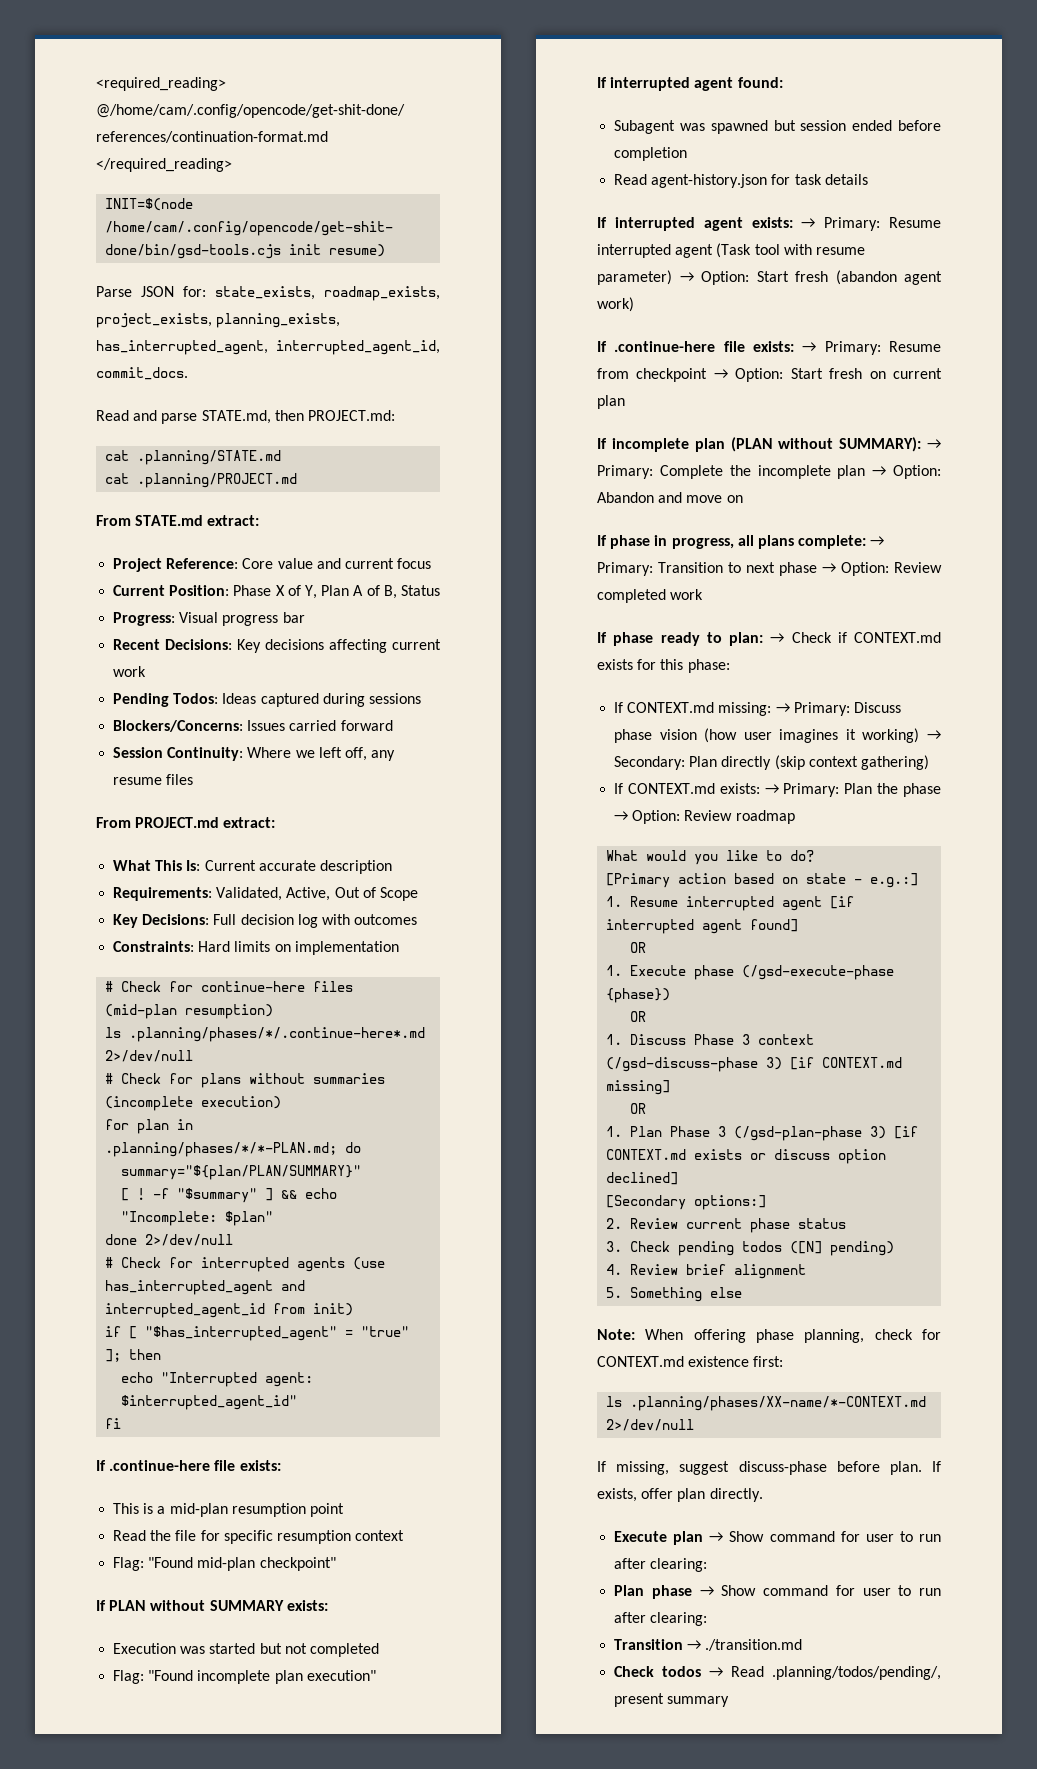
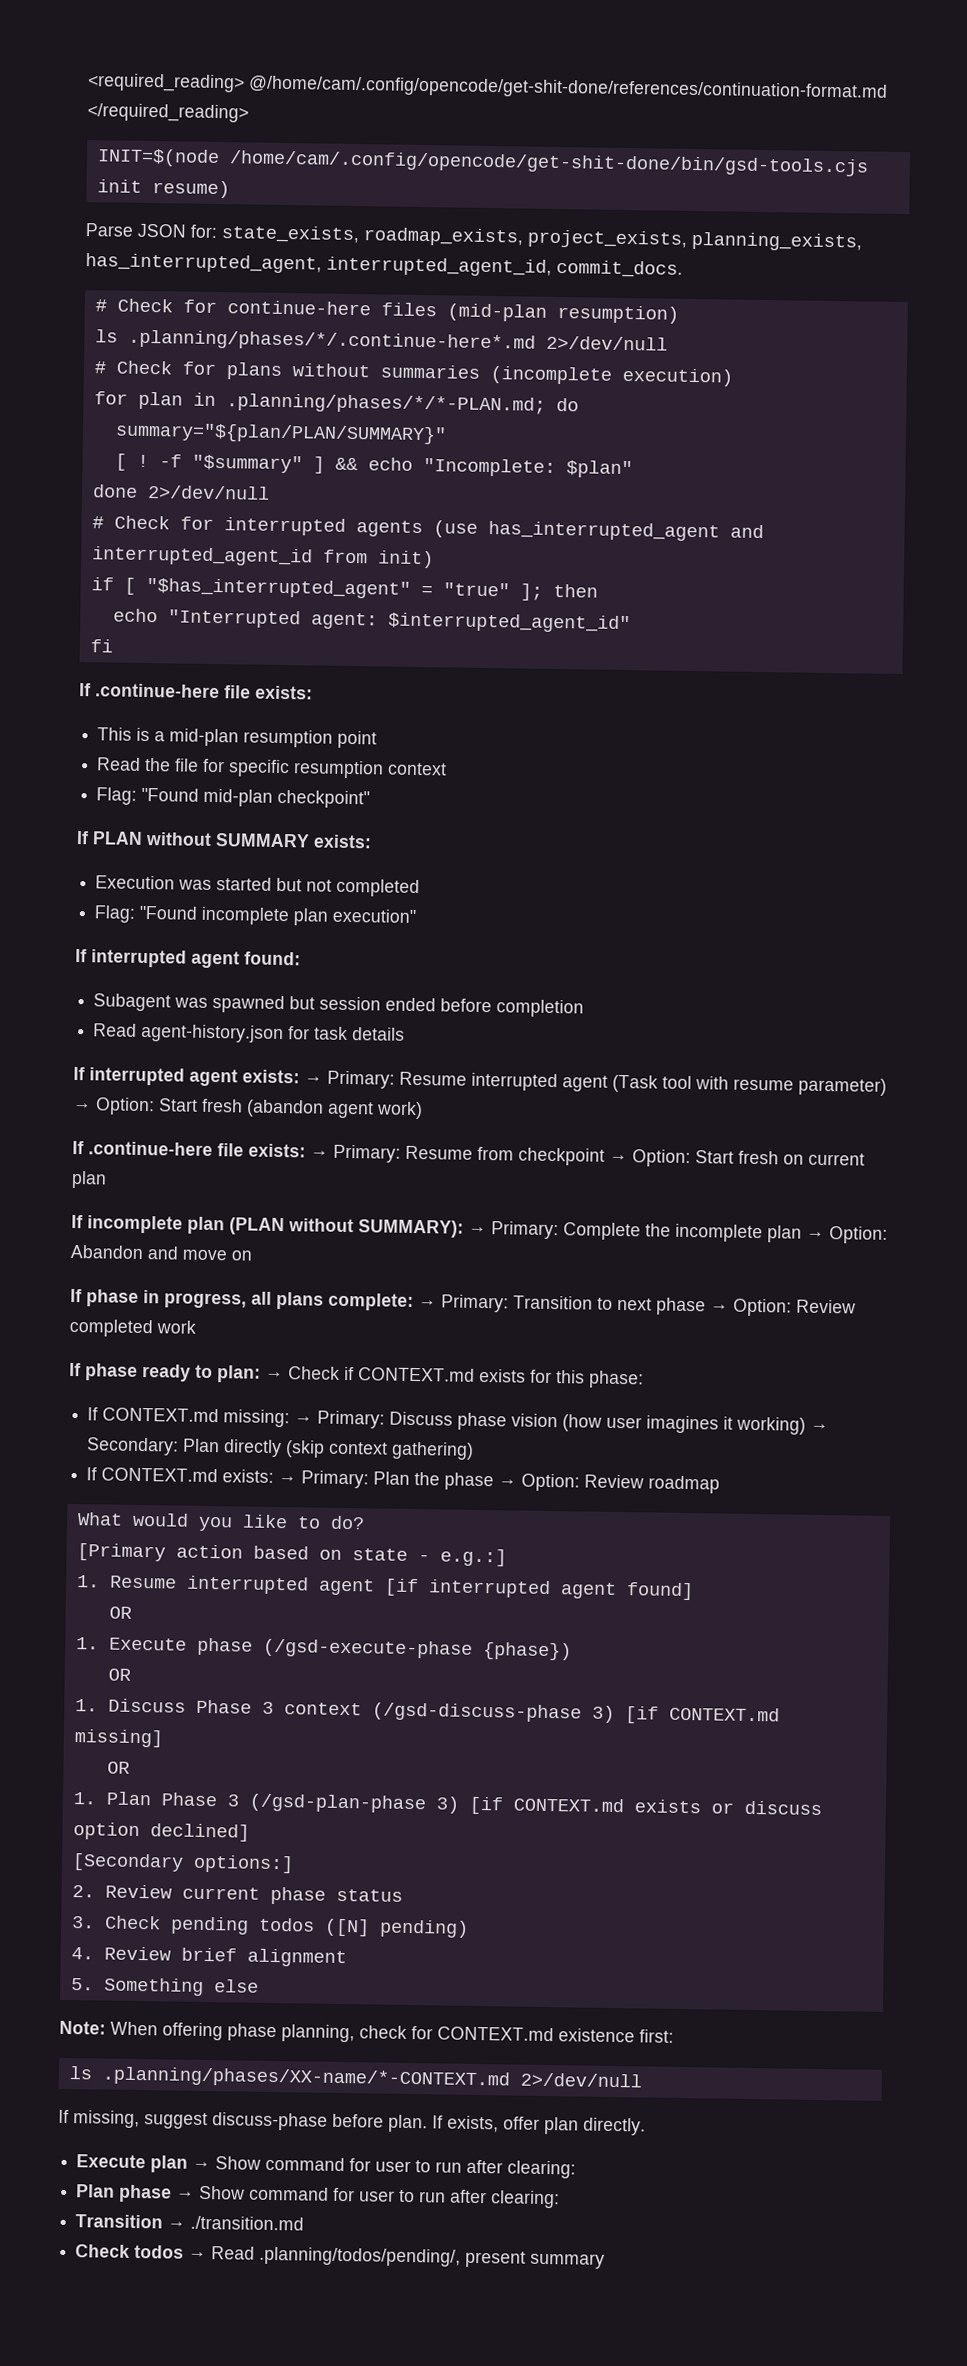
- Read and parse STATE.md, then PROJECT.md:
- cat .planning/STATE.md
- cat .planning/PROJECT.md
- From STATE.md extract:
- Project Reference: Core value and current focus
- Current Position: Phase X of Y, Plan A of B, Status
- Progress: Visual progress bar
- Recent Decisions: Key decisions affecting current work
- Pending Todos: Ideas captured during sessions
- Blockers/Concerns: Issues carried forward
- Session Continuity: Where we left off, any resume files
- From PROJECT.md extract:
- What This Is: Current accurate description
- Requirements: Validated, Active, Out of Scope
- Key Decisions: Full decision log with outcomes
- Constraints: Hard limits on implementation

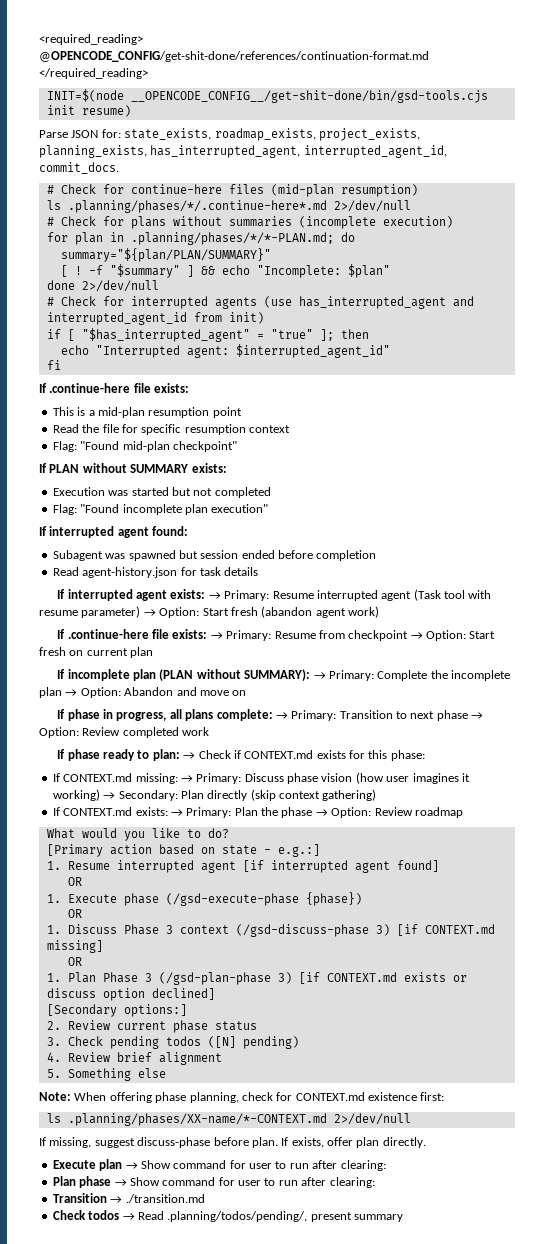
- <required_reading> @/home/cam/.config/opencode/get-shit-done/references/continuation-format.md </required_reading>
+ <required_reading> @OPENCODE_CONFIG/get-shit-done/references/continuation-format.md </required_reading>
- INIT=$(node /home/cam/.config/opencode/get-shit-done/bin/gsd-tools.cjs init resume)
+ INIT=$(node __OPENCODE_CONFIG__/get-shit-done/bin/gsd-tools.cjs init resume)

